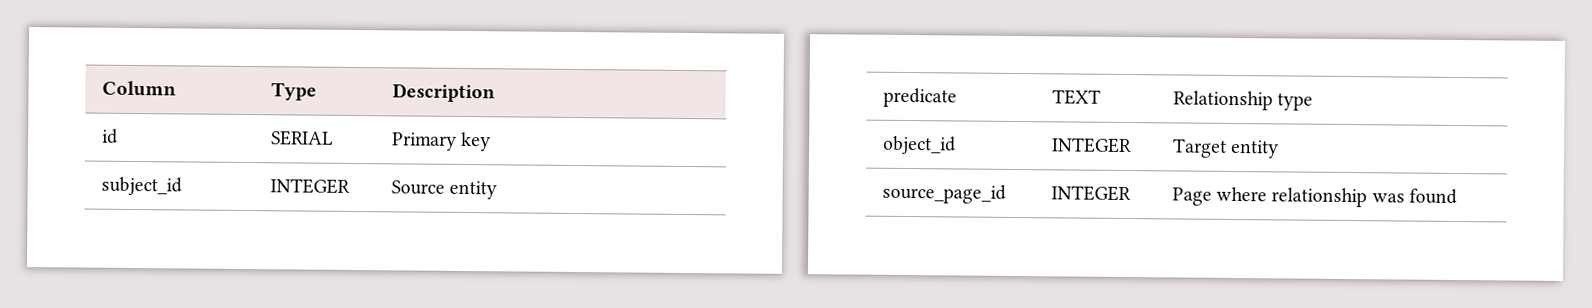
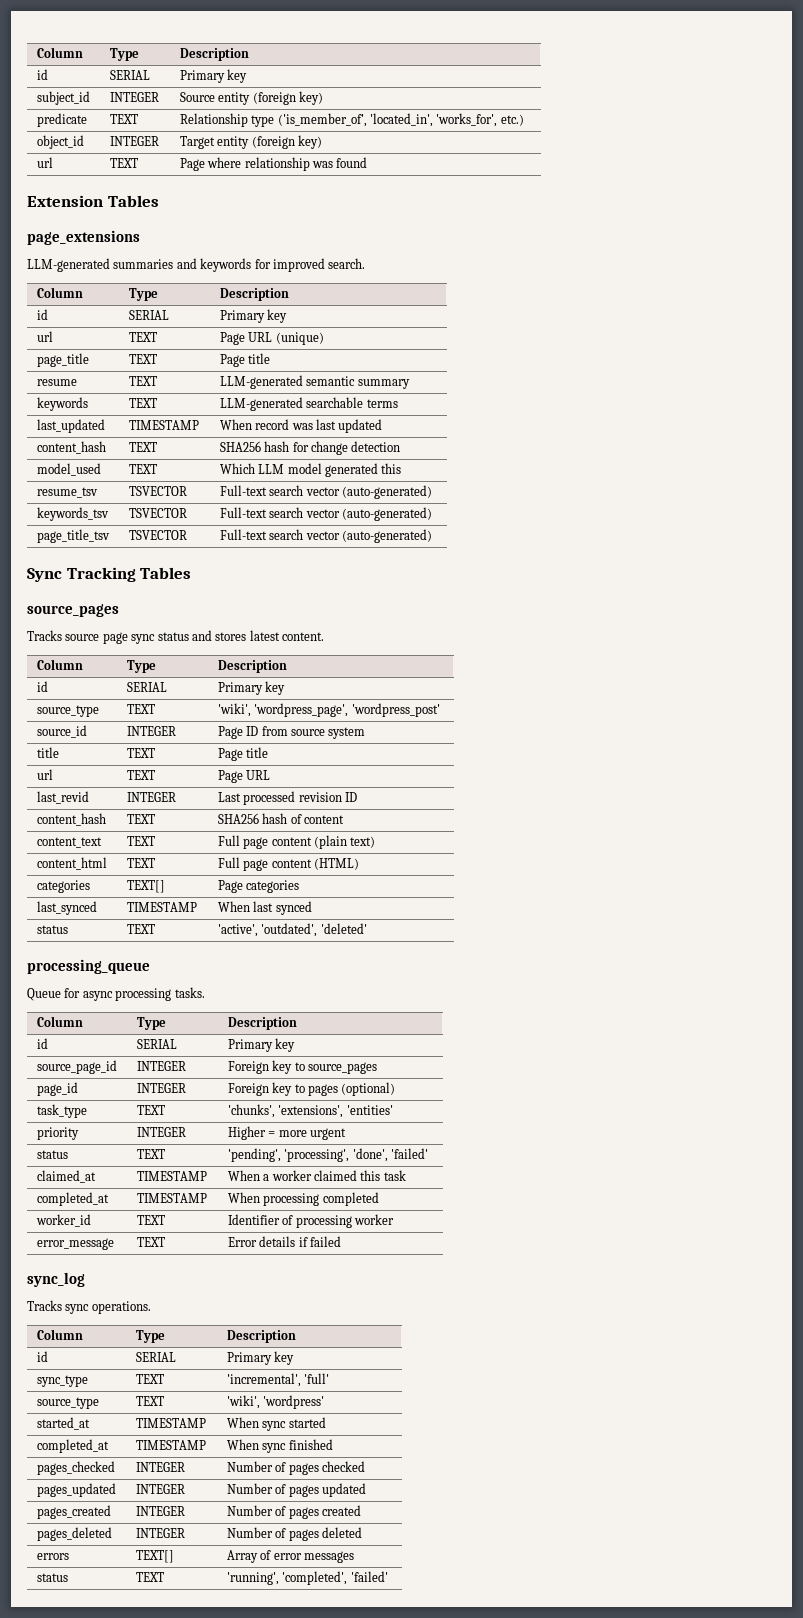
- subject_id | INTEGER | Source entity
+ subject_id | INTEGER | Source entity (foreign key)
- predicate | TEXT | Relationship type
+ predicate | TEXT | Relationship type ('is_member_of', 'located_in', 'works_for', etc.)
- object_id | INTEGER | Target entity
- source_page_id | INTEGER | Page where relationship was found
+ object_id | INTEGER | Target entity (foreign key)
+ url | TEXT | Page where relationship was found
+ Extension Tables
+ page_extensions
+ LLM-generated summaries and keywords for improved search.
+ Column | Type | Description
+ id | SERIAL | Primary key
+ url | TEXT | Page URL (unique)
+ page_title | TEXT | Page title
+ resume | TEXT | LLM-generated semantic summary
+ keywords | TEXT | LLM-generated searchable terms
+ last_updated | TIMESTAMP | When record was last updated
+ content_hash | TEXT | SHA256 hash for change detection
+ model_used | TEXT | Which LLM model generated this
+ resume_tsv | TSVECTOR | Full-text search vector (auto-generated)
+ keywords_tsv | TSVECTOR | Full-text search vector (auto-generated)
+ page_title_tsv | TSVECTOR | Full-text search vector (auto-generated)
+ Sync Tracking Tables
+ source_pages
+ Tracks source page sync status and stores latest content.
+ Column | Type | Description
+ id | SERIAL | Primary key
+ source_type | TEXT | 'wiki', 'wordpress_page', 'wordpress_post'
+ source_id | INTEGER | Page ID from source system
+ title | TEXT | Page title
+ url | TEXT | Page URL
+ last_revid | INTEGER | Last processed revision ID
+ content_hash | TEXT | SHA256 hash of content
+ content_text | TEXT | Full page content (plain text)
+ content_html | TEXT | Full page content (HTML)
+ categories | TEXT[] | Page categories
+ last_synced | TIMESTAMP | When last synced
+ status | TEXT | 'active', 'outdated', 'deleted'
+ processing_queue
+ Queue for async processing tasks.
+ Column | Type | Description
+ id | SERIAL | Primary key
+ source_page_id | INTEGER | Foreign key to source_pages
+ page_id | INTEGER | Foreign key to pages (optional)
+ task_type | TEXT | 'chunks', 'extensions', 'entities'
+ priority | INTEGER | Higher = more urgent
+ status | TEXT | 'pending', 'processing', 'done', 'failed'
+ claimed_at | TIMESTAMP | When a worker claimed this task
+ completed_at | TIMESTAMP | When processing completed
+ worker_id | TEXT | Identifier of processing worker
+ error_message | TEXT | Error details if failed
+ sync_log
+ Tracks sync operations.
+ Column | Type | Description
+ id | SERIAL | Primary key
+ sync_type | TEXT | 'incremental', 'full'
+ source_type | TEXT | 'wiki', 'wordpress'
+ started_at | TIMESTAMP | When sync started
+ completed_at | TIMESTAMP | When sync finished
+ pages_checked | INTEGER | Number of pages checked
+ pages_updated | INTEGER | Number of pages updated
+ pages_created | INTEGER | Number of pages created
+ pages_deleted | INTEGER | Number of pages deleted
+ errors | TEXT[] | Array of error messages
+ status | TEXT | 'running', 'completed', 'failed'

